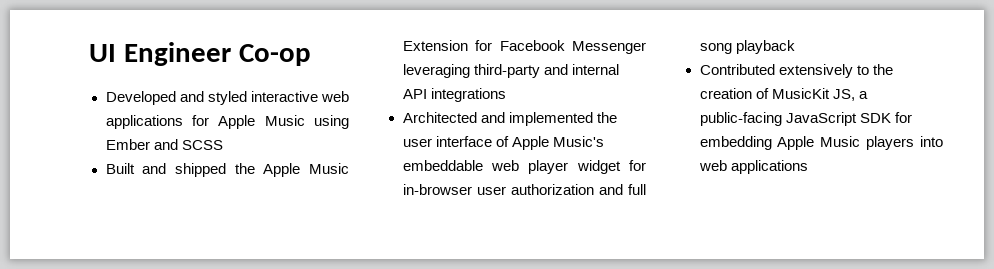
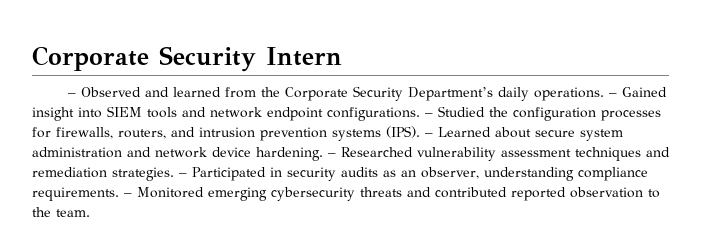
- UI Engineer Co-op
- Developed and styled interactive web applications for Apple Music using Ember and SCSS
- Built and shipped the Apple Music Extension for Facebook Messenger leveraging third-party and internal API integrations
- Architected and implemented the user interface of Apple Music's embeddable web player widget for in-browser user authorization and full song playback
- Contributed extensively to the creation of MusicKit JS, a public-facing JavaScript SDK for embedding Apple Music players into web applications
+ Corporate Security Intern
+ – Observed and learned from the Corporate Security Department’s daily operations. – Gained insight into SIEM tools and network endpoint configurations. – Studied the configuration processes for firewalls, routers, and intrusion prevention systems (IPS). – Learned about secure system administration and network device hardening. – Researched vulnerability assessment techniques and remediation strategies. – Participated in security audits as an observer, understanding compliance requirements. – Monitored emerging cybersecurity threats and contributed reported observation to the team.

